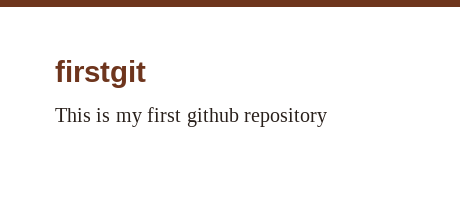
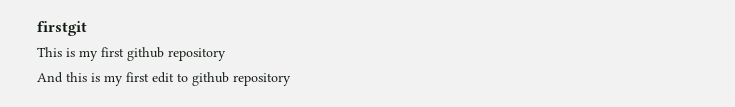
+ And this is my first edit to github repository

